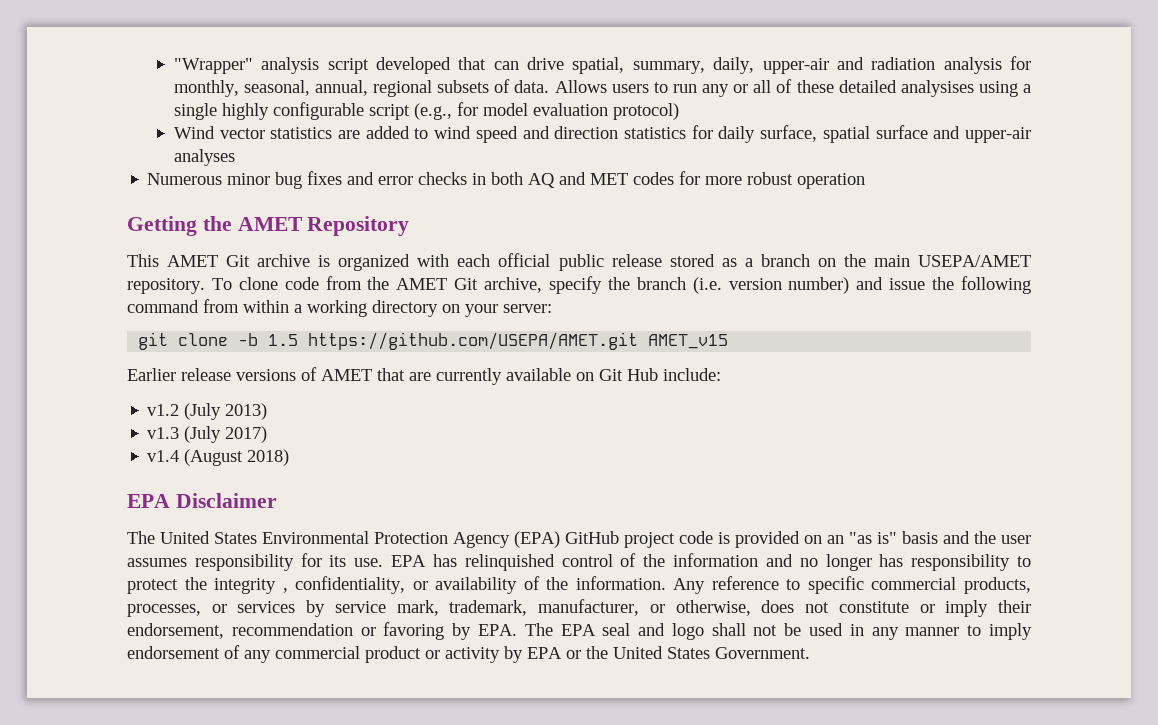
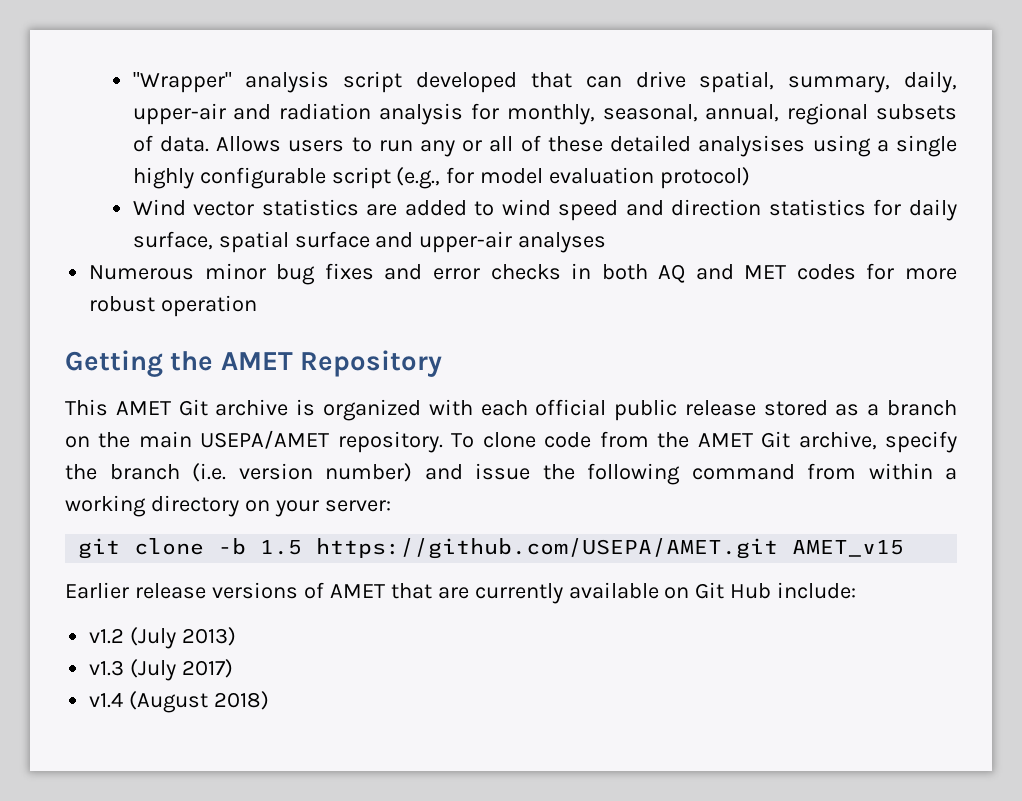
- EPA Disclaimer
- The United States Environmental Protection Agency (EPA) GitHub project code is provided on an "as is" basis and the user assumes responsibility for its use. EPA has relinquished control of the information and no longer has responsibility to protect the integrity , confidentiality, or availability of the information. Any reference to specific commercial products, processes, or services by service mark, trademark, manufacturer, or otherwise, does not constitute or imply their endorsement, recommendation or favoring by EPA. The EPA seal and logo shall not be used in any manner to imply endorsement of any commercial product or activity by EPA or the United States Government.

